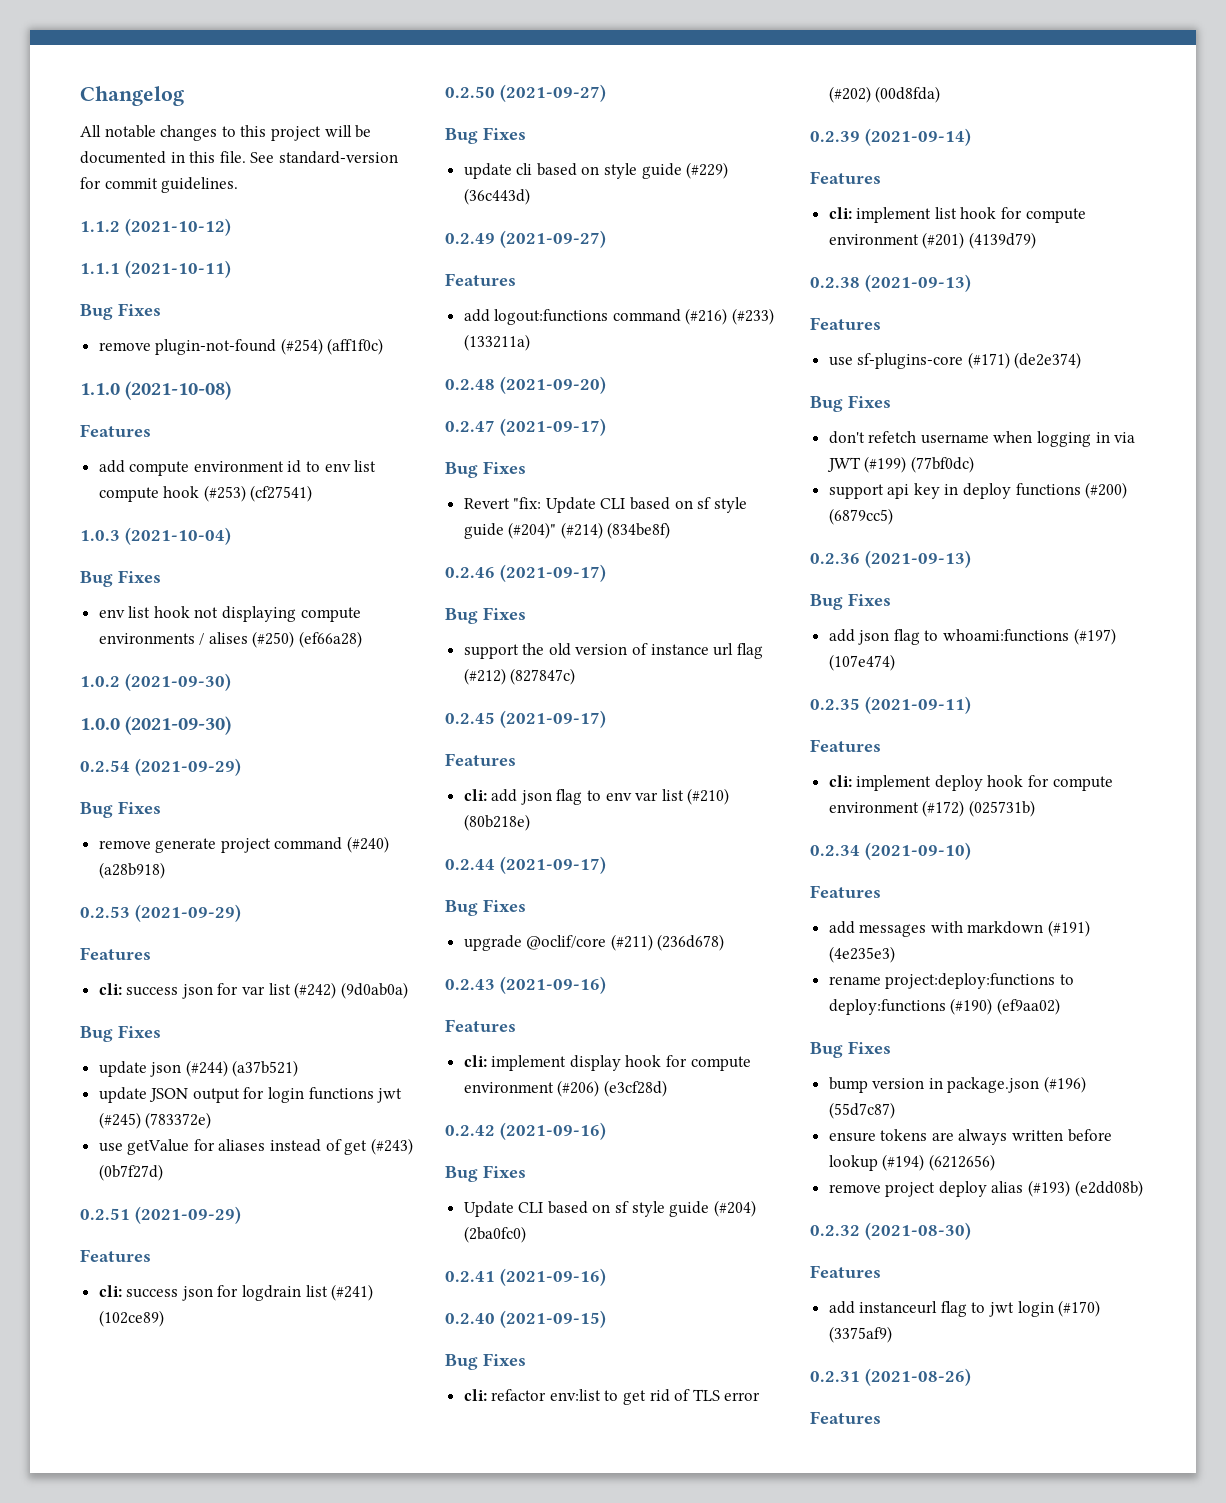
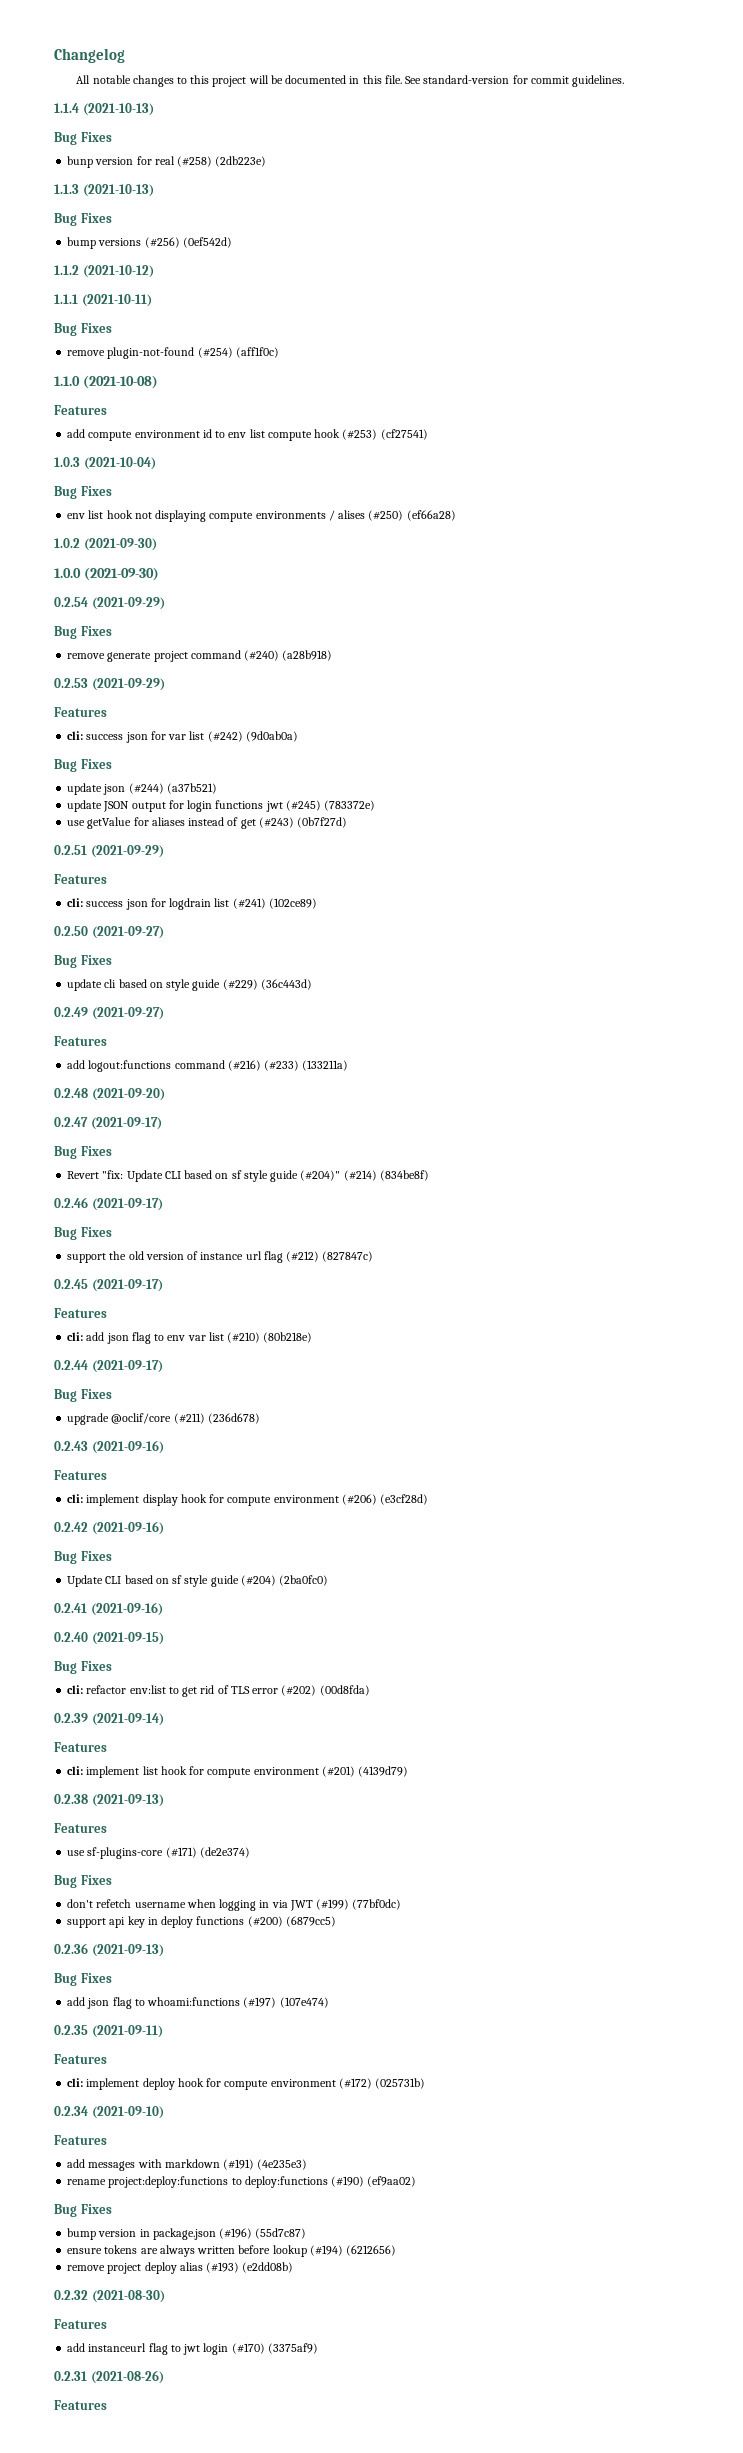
+ 1.1.4 (2021-10-13)
+ Bug Fixes
+ bunp version for real (#258) (2db223e)
+ 1.1.3 (2021-10-13)
+ Bug Fixes
+ bump versions (#256) (0ef542d)

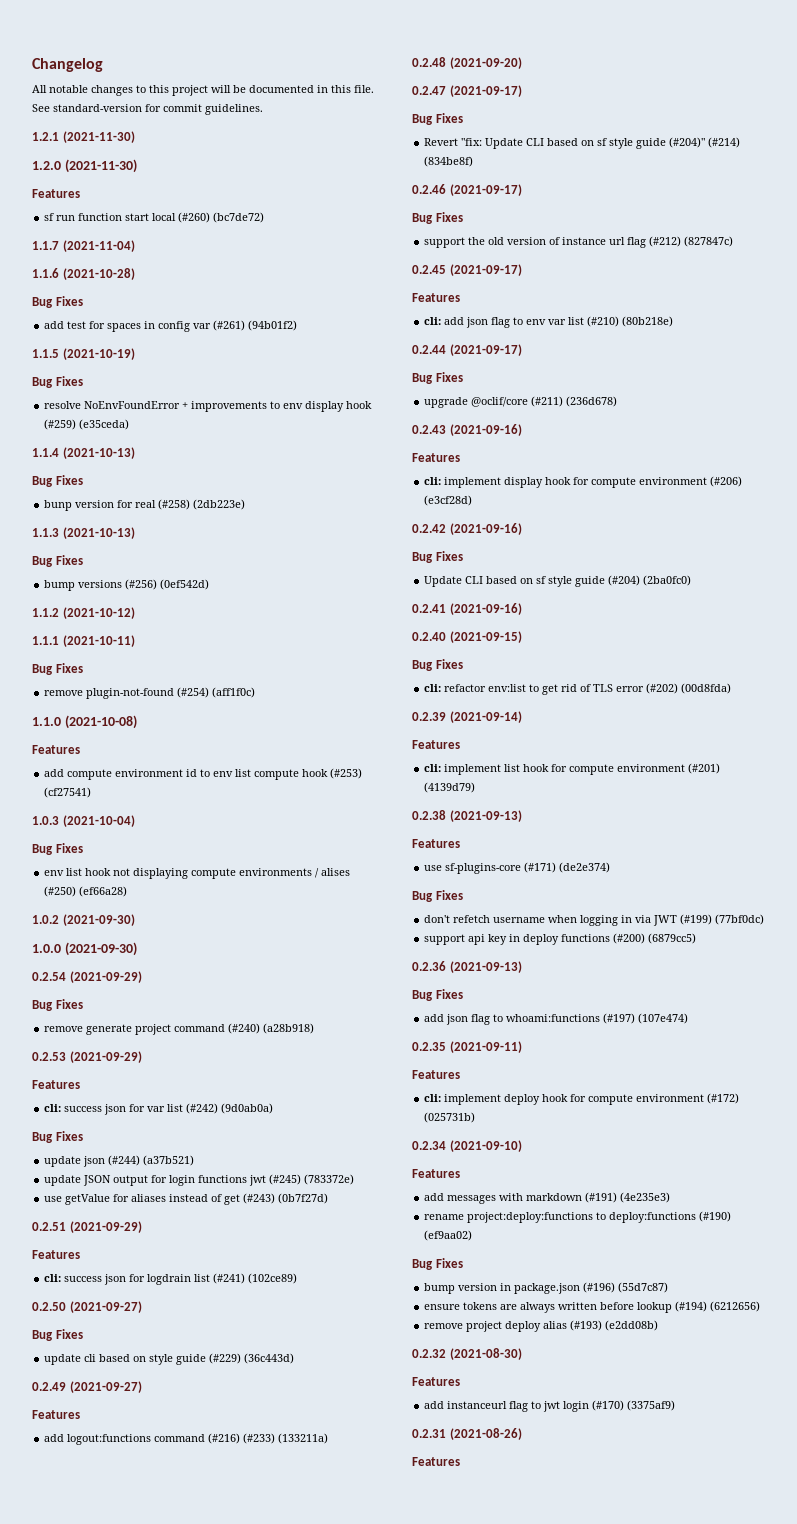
+ 1.2.1 (2021-11-30)
+ 1.2.0 (2021-11-30)
+ Features
+ sf run function start local (#260) (bc7de72)
+ 1.1.7 (2021-11-04)
+ 1.1.6 (2021-10-28)
+ Bug Fixes
+ add test for spaces in config var (#261) (94b01f2)
+ 1.1.5 (2021-10-19)
+ Bug Fixes
+ resolve NoEnvFoundError + improvements to env display hook (#259) (e35ceda)

